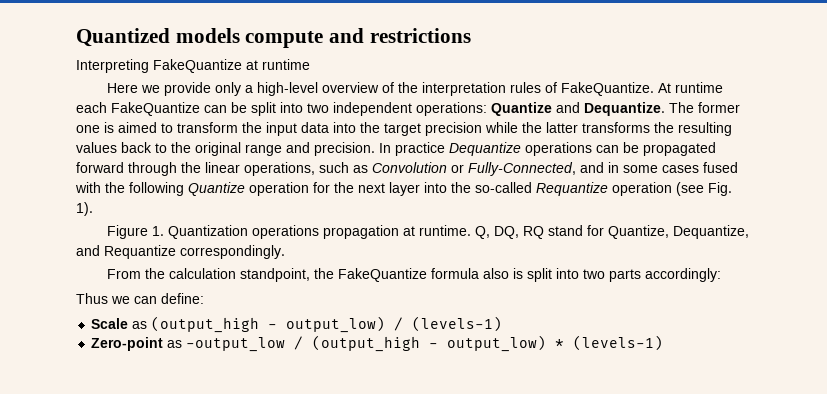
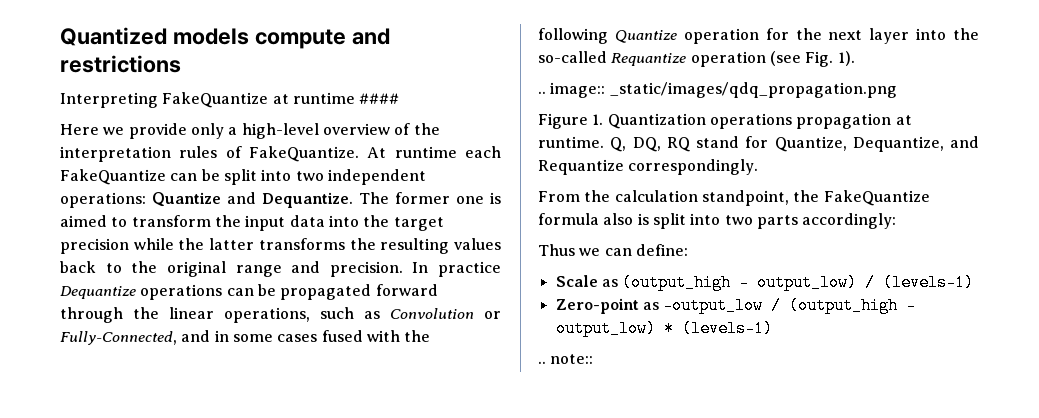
- Interpreting FakeQuantize at runtime
+ Interpreting FakeQuantize at runtime ####
+ .. image:: _static/images/qdq_propagation.png
+ .. note::

